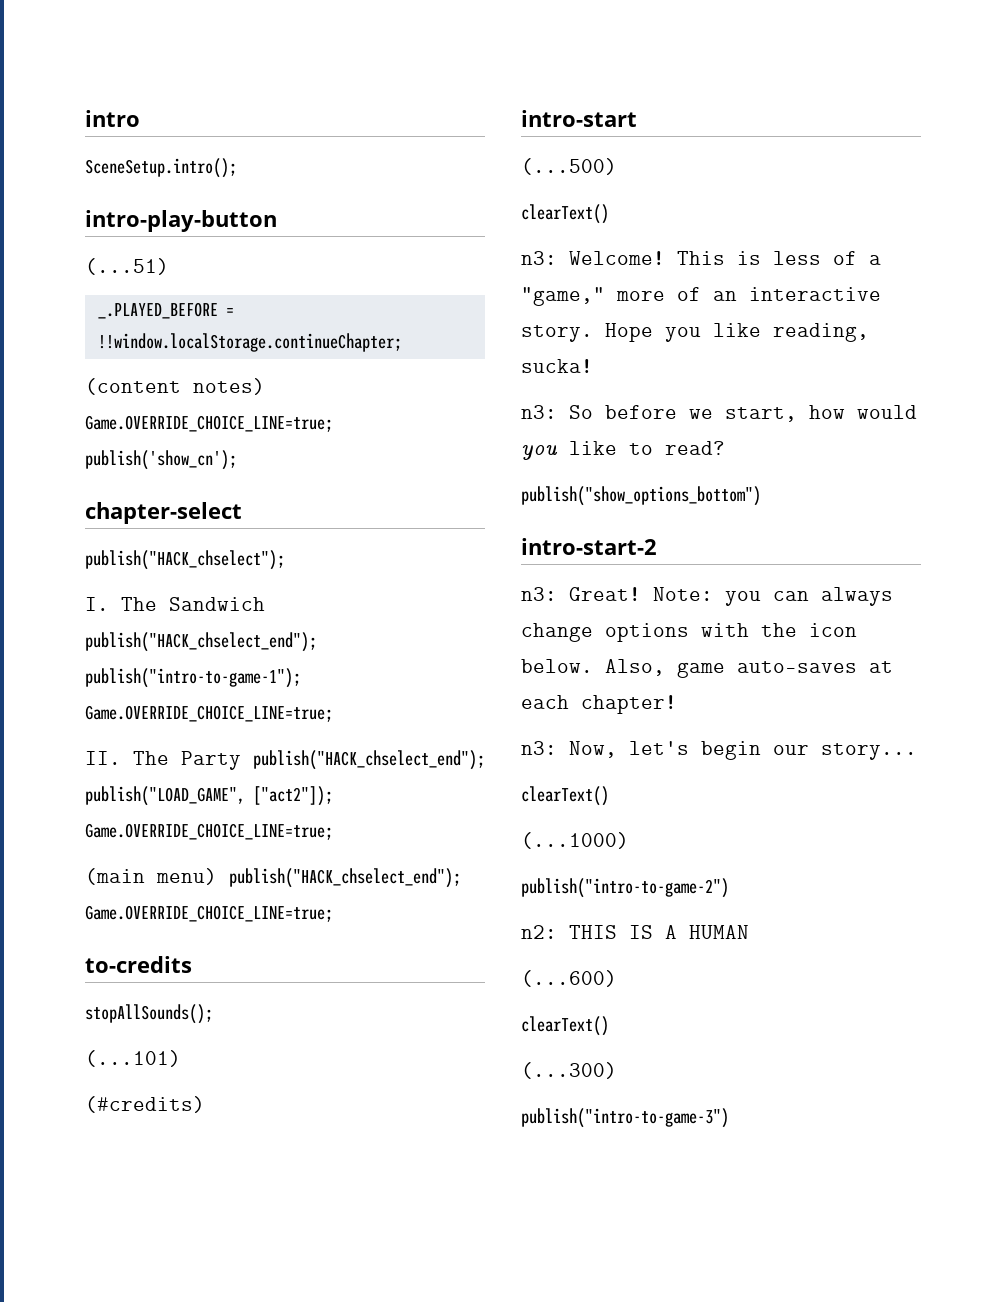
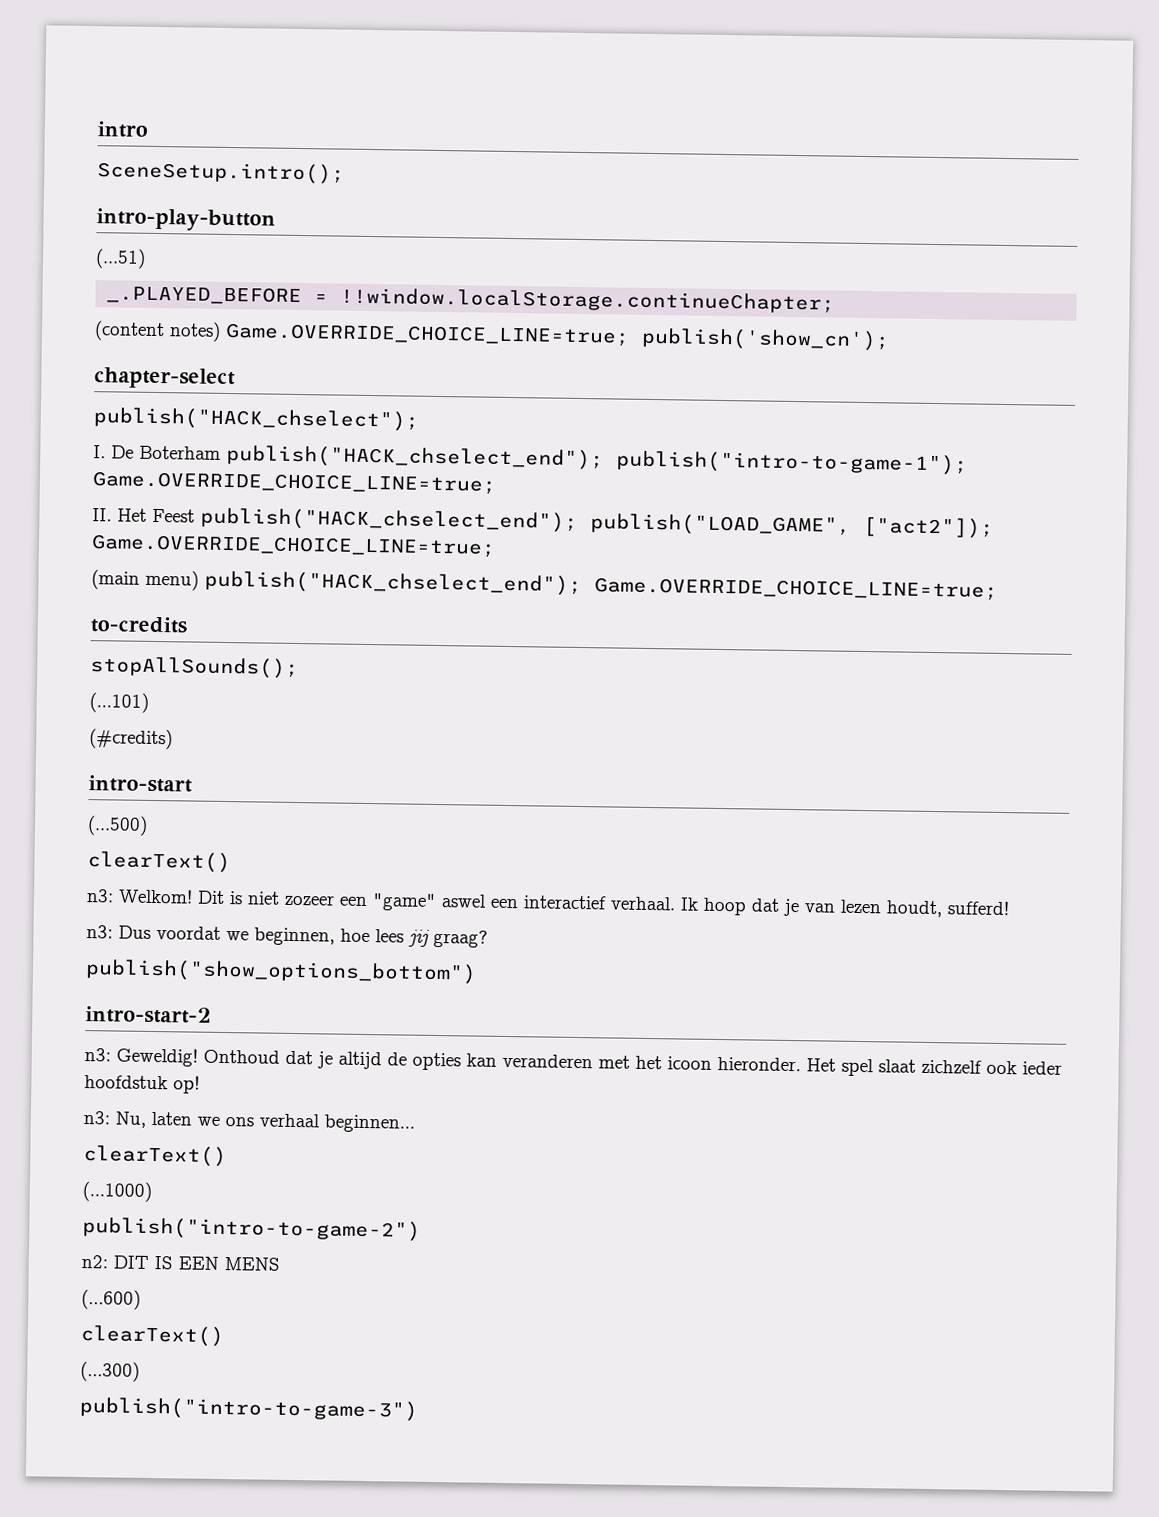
- I. The Sandwich publish("HACK_chselect_end"); publish("intro-to-game-1"); Game.OVERRIDE_CHOICE_LINE=true;
+ I. De Boterham publish("HACK_chselect_end"); publish("intro-to-game-1"); Game.OVERRIDE_CHOICE_LINE=true;
- II. The Party publish("HACK_chselect_end"); publish("LOAD_GAME", ["act2"]); Game.OVERRIDE_CHOICE_LINE=true;
+ II. Het Feest publish("HACK_chselect_end"); publish("LOAD_GAME", ["act2"]); Game.OVERRIDE_CHOICE_LINE=true;
- n3: Welcome! This is less of a "game," more of an interactive story. Hope you like reading, sucka!
- n3: So before we start, how would you like to read?
+ n3: Welkom! Dit is niet zozeer een "game" aswel een interactief verhaal. Ik hoop dat je van lezen houdt, sufferd!
+ n3: Dus voordat we beginnen, hoe lees jij graag?
  publish("show_options_bottom")
  intro-start-2
- n3: Great! Note: you can always change options with the icon below. Also, game auto-saves at each chapter!
- n3: Now, let's begin our story...
+ n3: Geweldig! Onthoud dat je altijd de opties kan veranderen met het icoon hieronder. Het spel slaat zichzelf ook ieder hoofdstuk op!
+ n3: Nu, laten we ons verhaal beginnen...
- n2: THIS IS A HUMAN
+ n2: DIT IS EEN MENS

